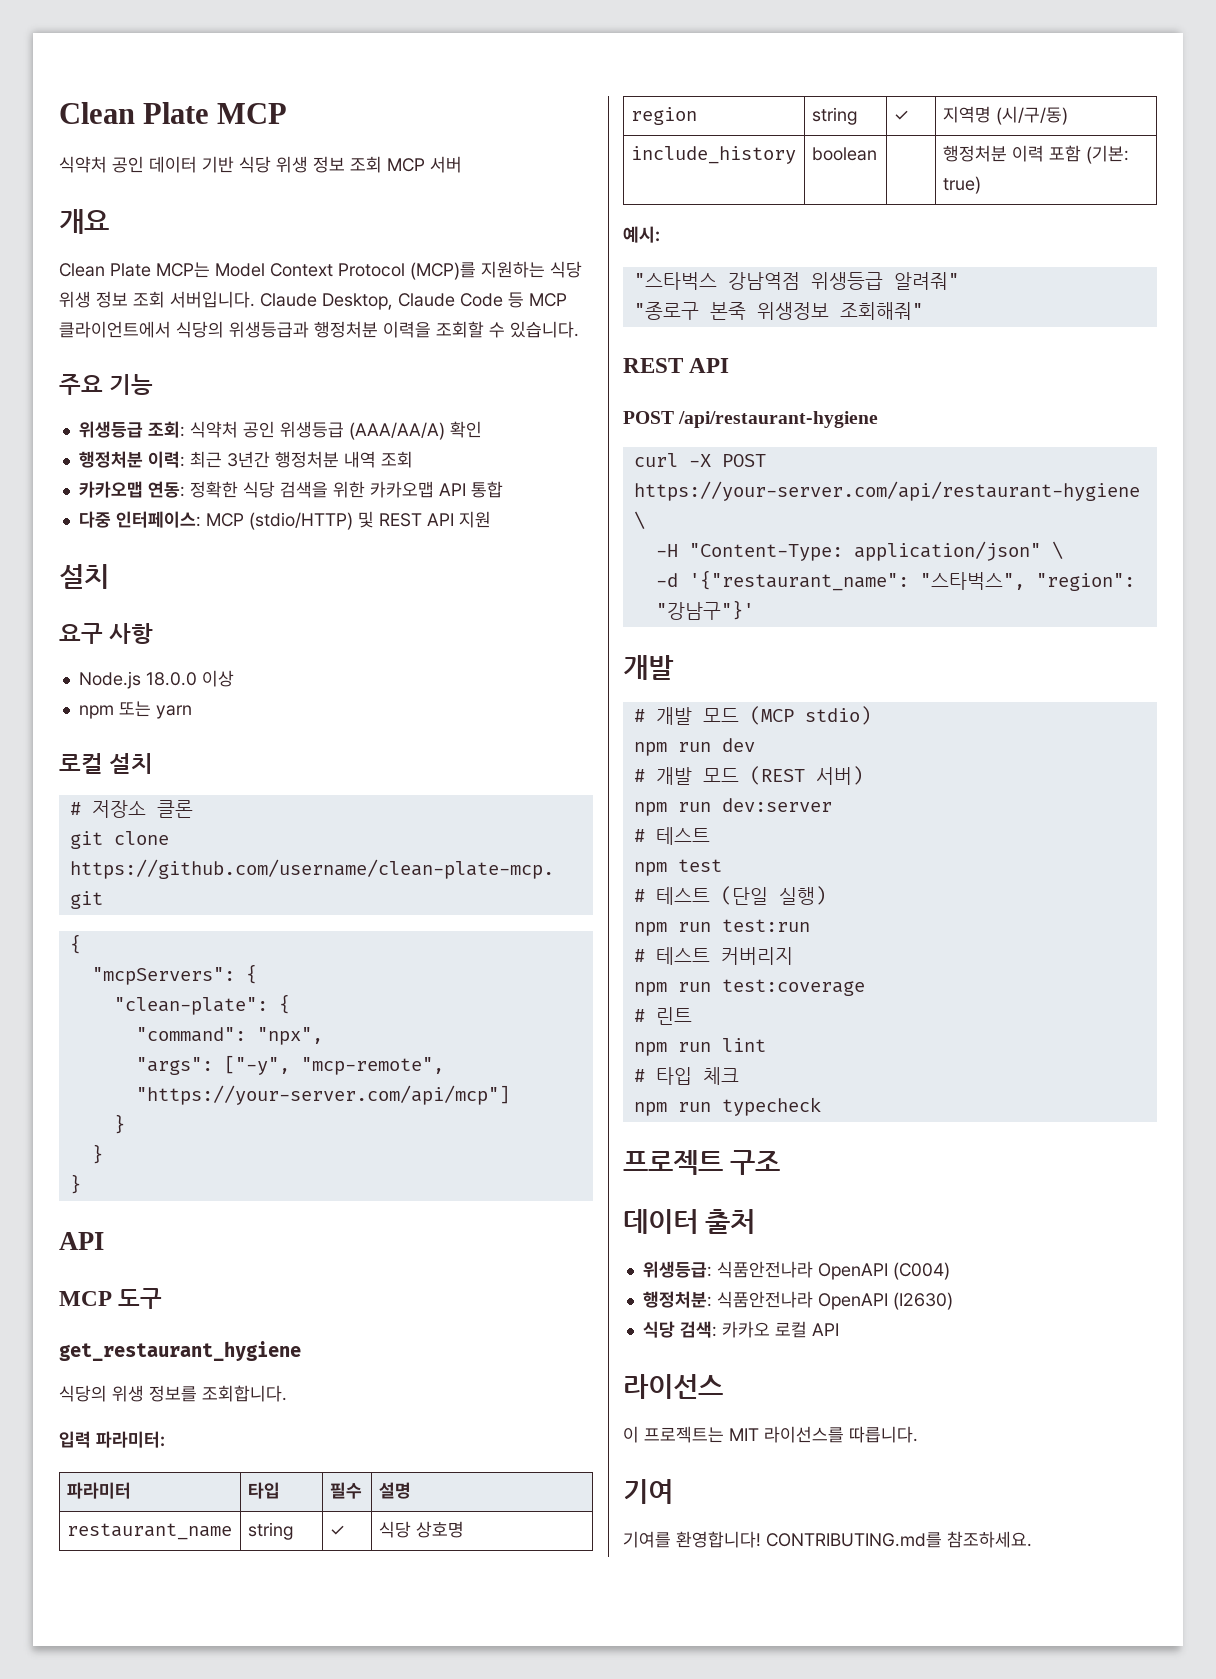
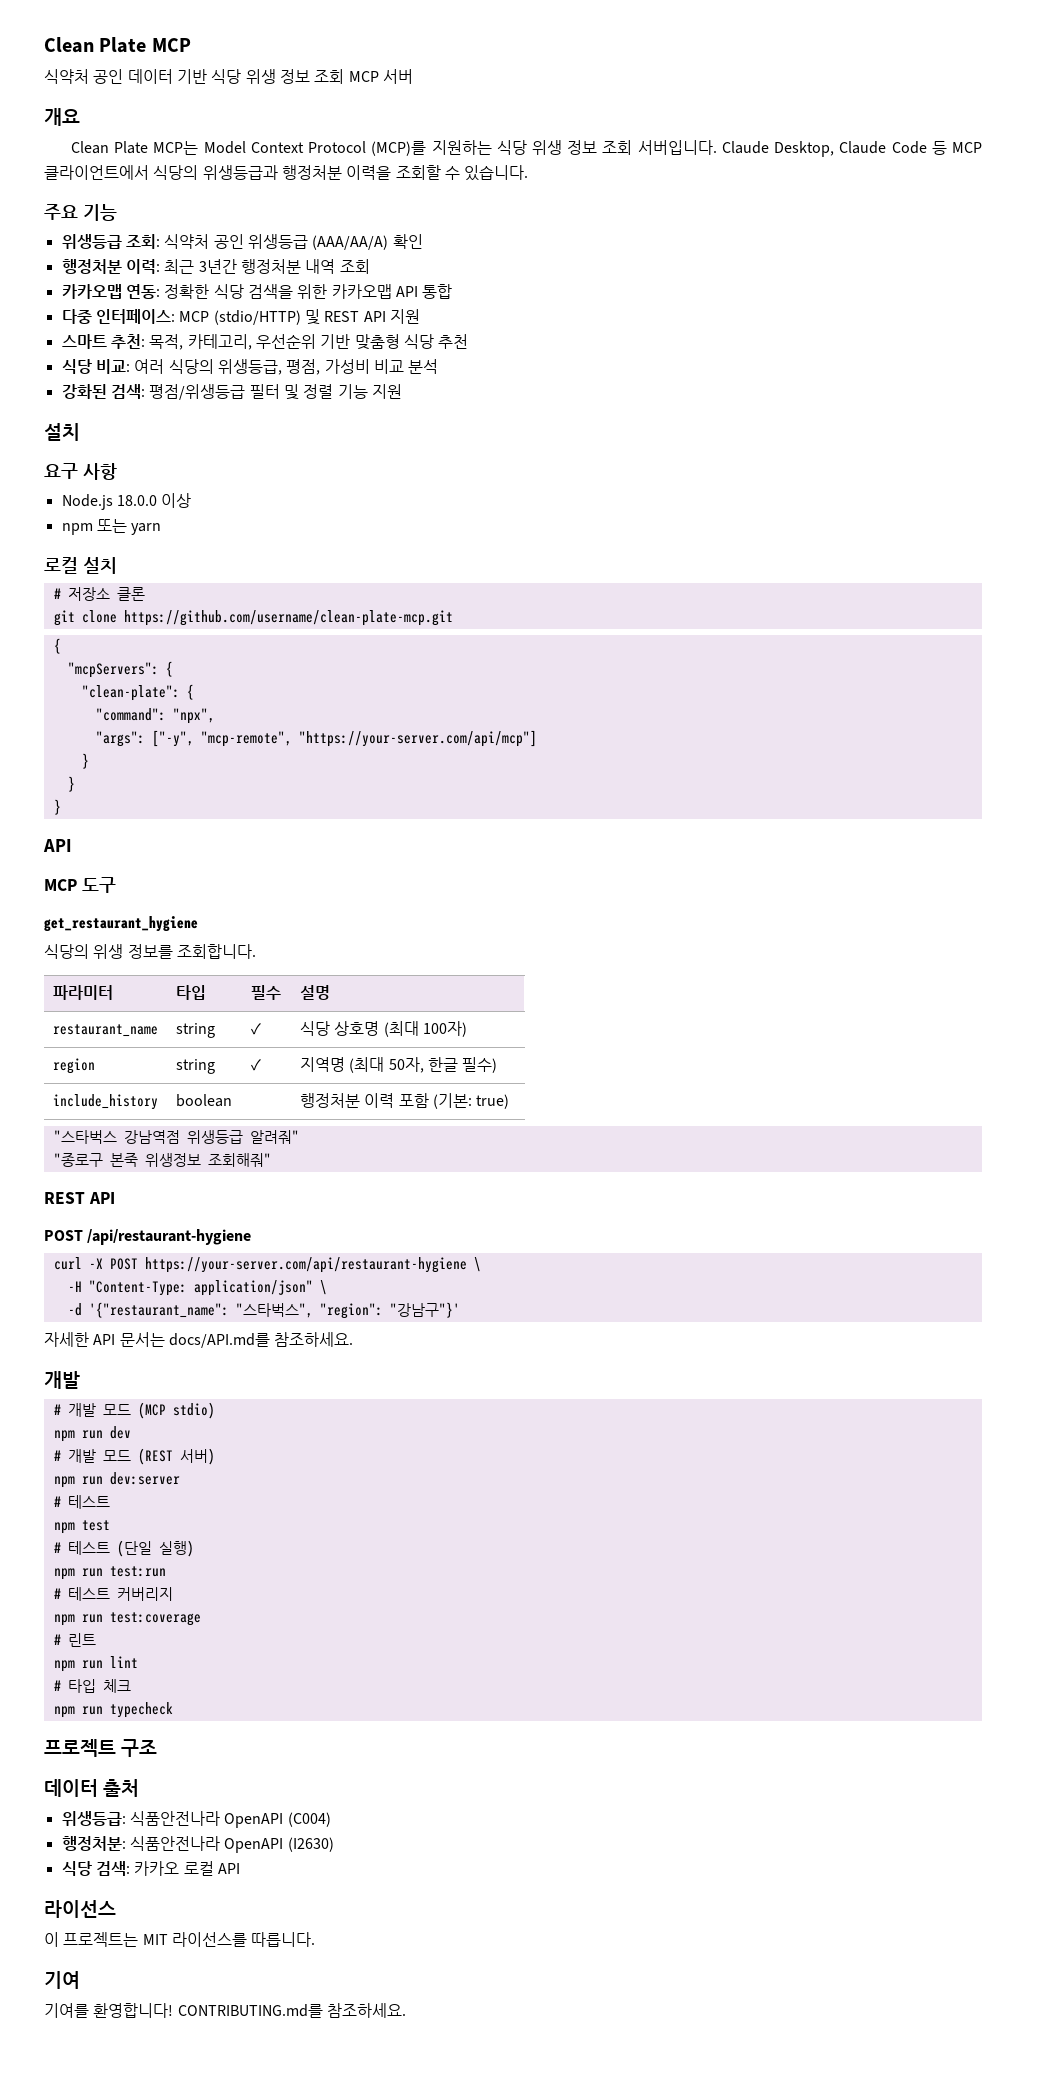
+ 스마트 추천: 목적, 카테고리, 우선순위 기반 맞춤형 식당 추천
+ 식당 비교: 여러 식당의 위생등급, 평점, 가성비 비교 분석
+ 강화된 검색: 평점/위생등급 필터 및 정렬 기능 지원
- 입력 파라미터:
- restaurant_name | string | ✓ | 식당 상호명
+ restaurant_name | string | ✓ | 식당 상호명 (최대 100자)
- region | string | ✓ | 지역명 (시/구/동)
+ region | string | ✓ | 지역명 (최대 50자, 한글 필수)
- 예시:
+ 자세한 API 문서는 docs/API.md를 참조하세요.

